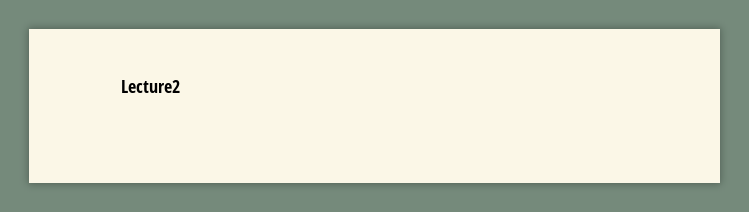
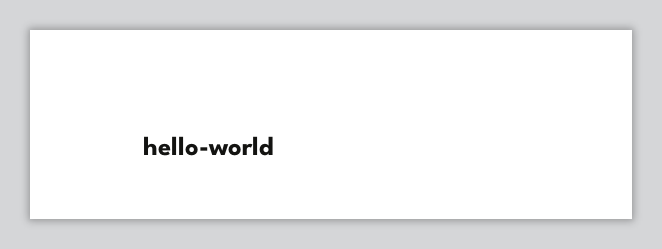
- Lecture2
+ hello-world

